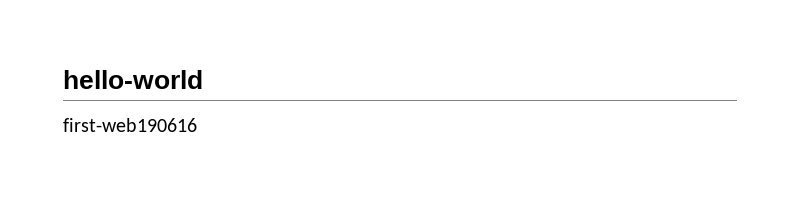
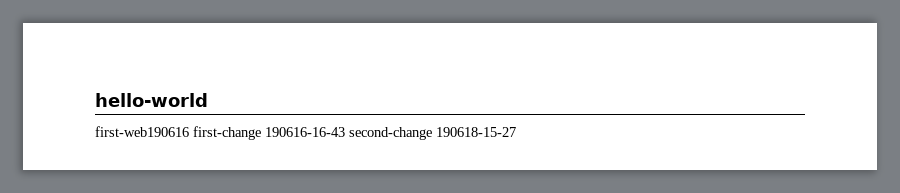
- first-web190616
+ first-web190616 first-change 190616-16-43 second-change 190618-15-27

